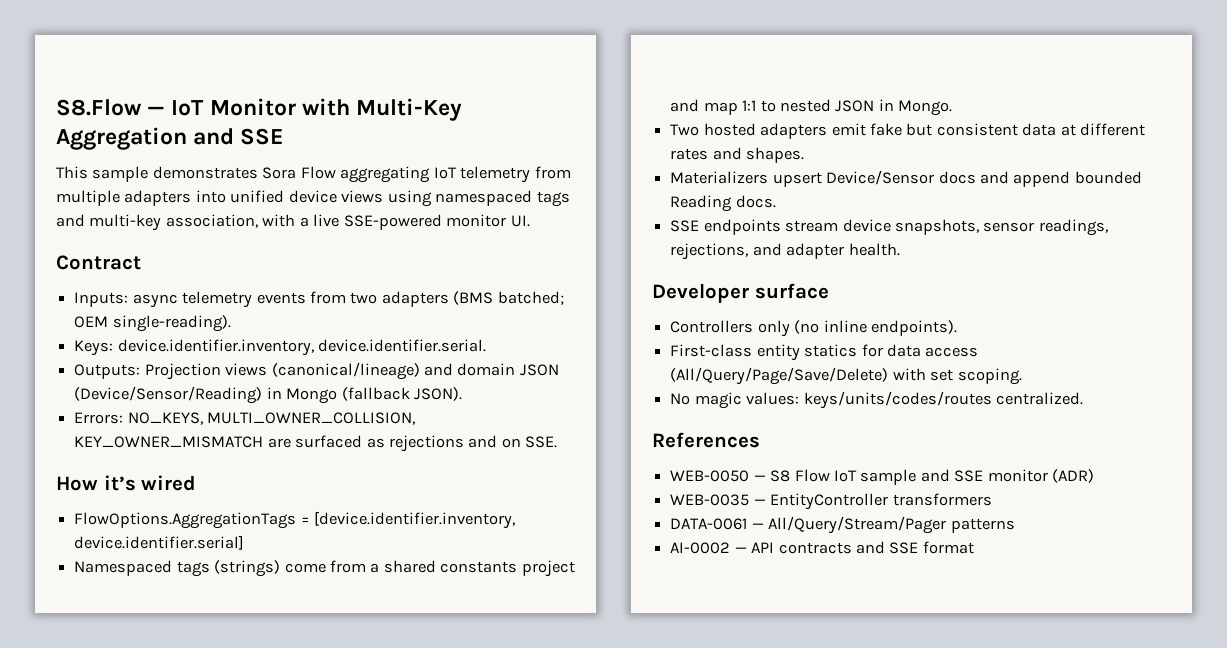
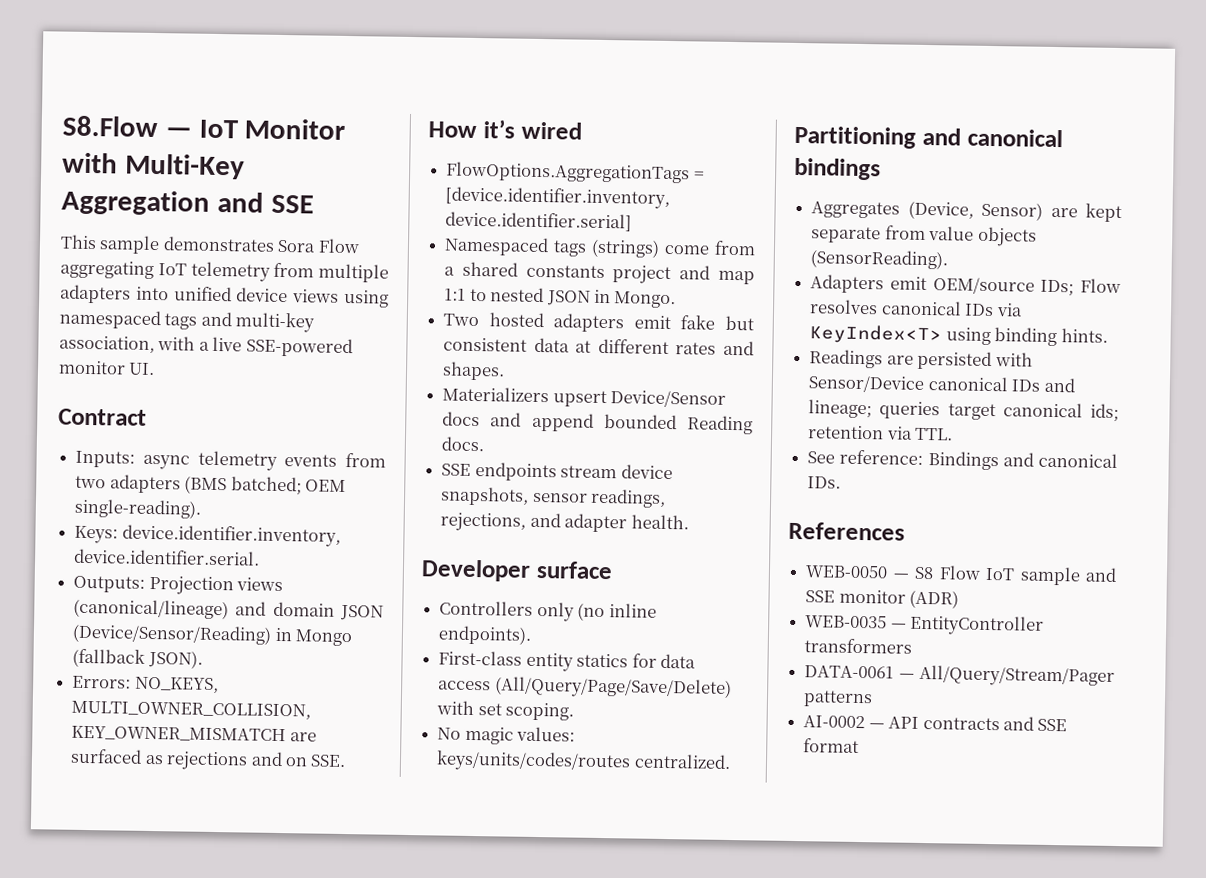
+ Partitioning and canonical bindings
+ Aggregates (Device, Sensor) are kept separate from value objects (SensorReading).
+ Adapters emit OEM/source IDs; Flow resolves canonical IDs via KeyIndex<T> using binding hints.
+ Readings are persisted with Sensor/Device canonical IDs and lineage; queries target canonical ids; retention via TTL.
+ See reference: Bindings and canonical IDs.

